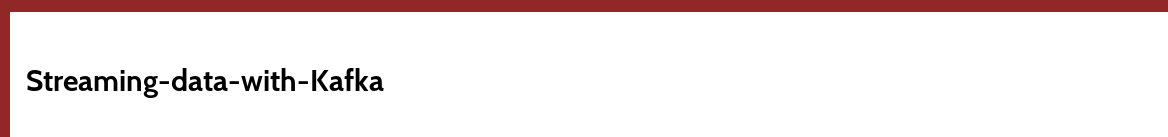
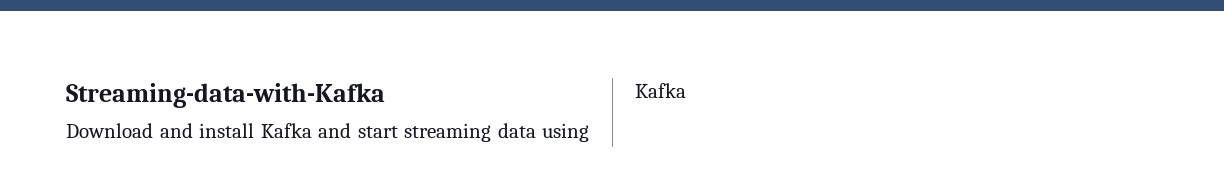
+ Download and install Kafka and start streaming data using Kafka

